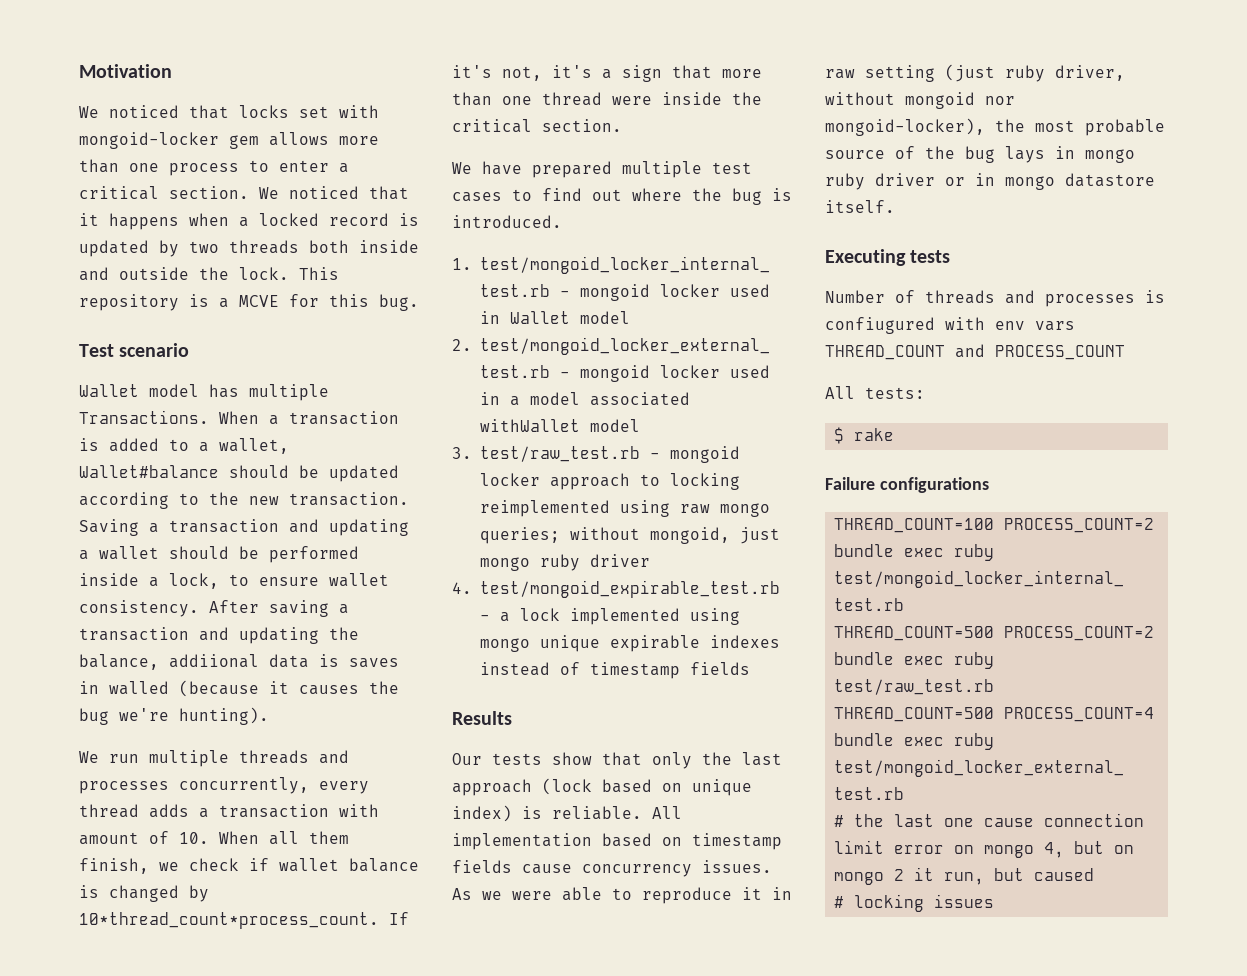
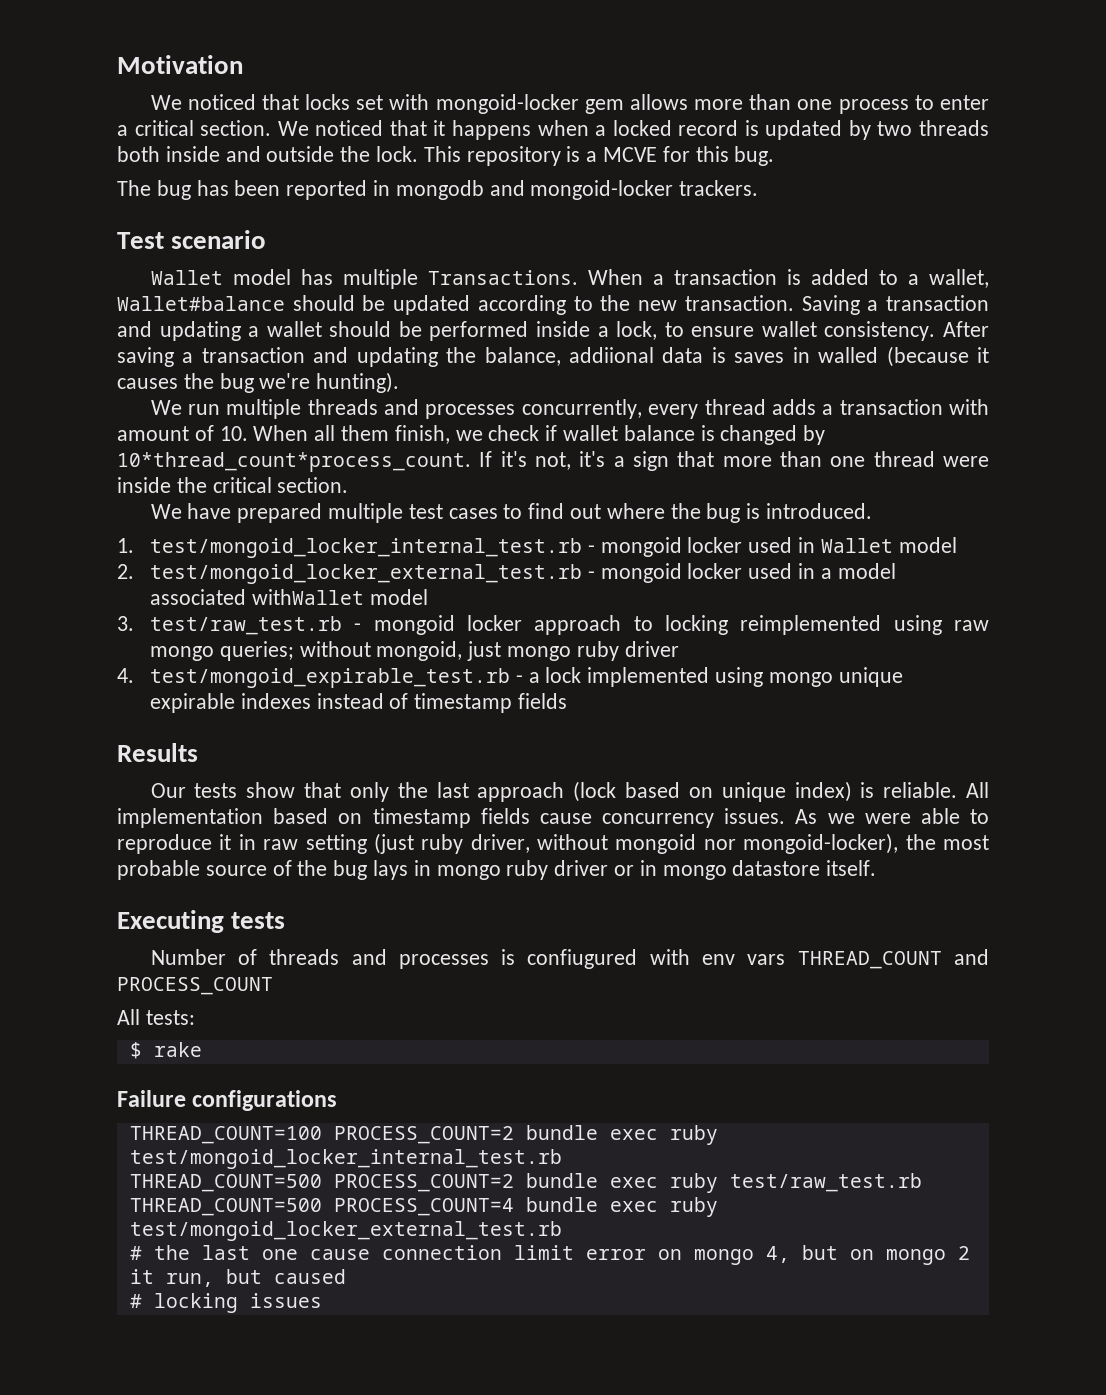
+ The bug has been reported in mongodb and mongoid-locker trackers.

